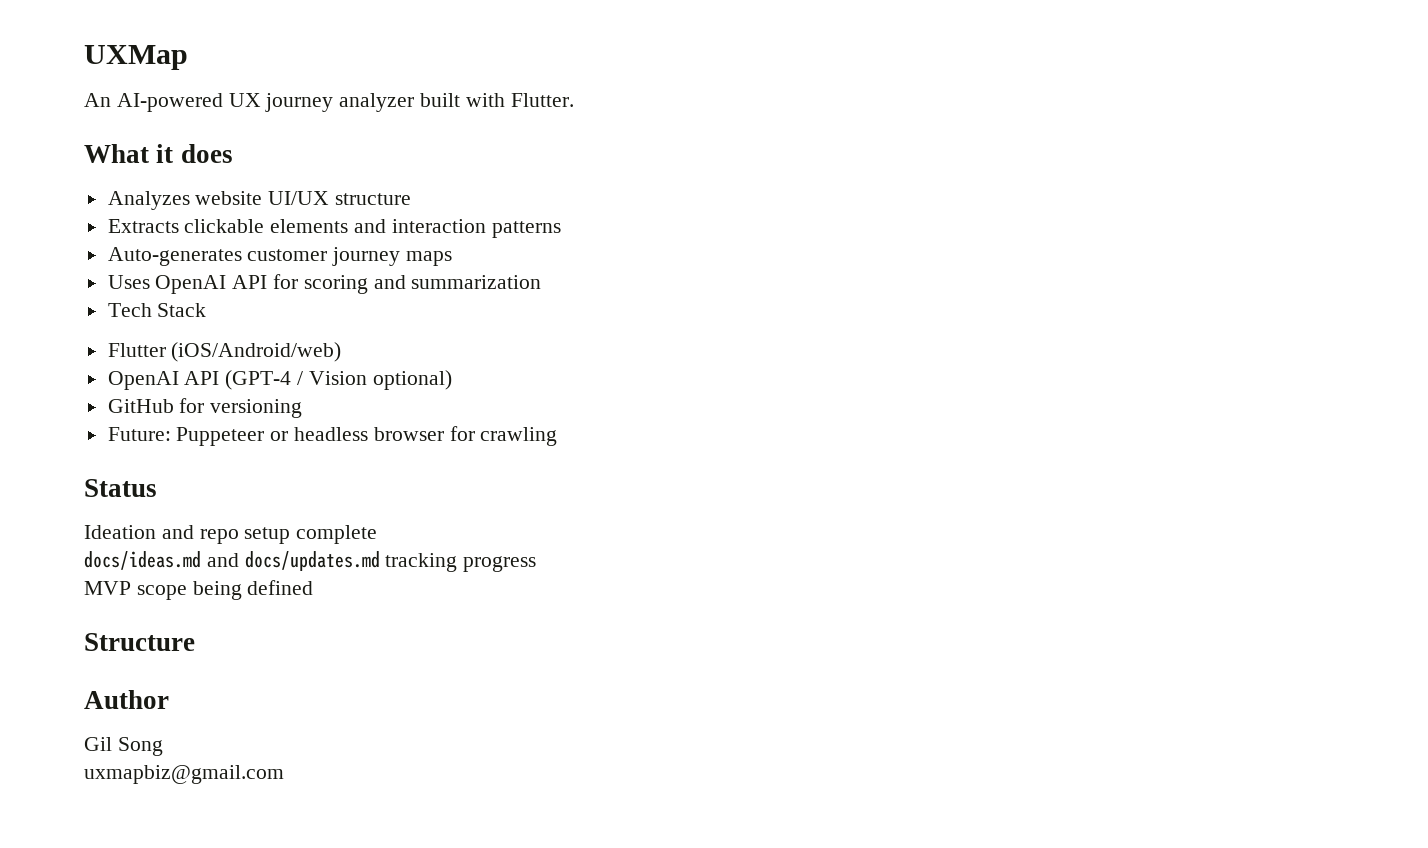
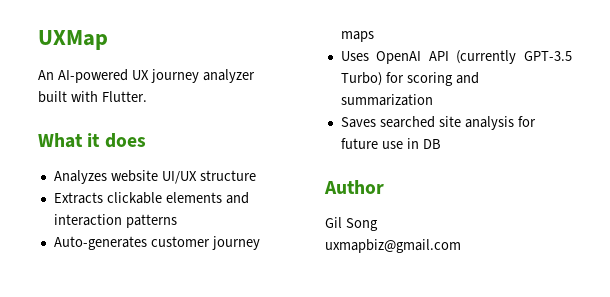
- Uses OpenAI API for scoring and summarization
+ Uses OpenAI API (currently GPT-3.5 Turbo) for scoring and summarization
- Tech Stack
- Flutter (iOS/Android/web)
- OpenAI API (GPT-4 / Vision optional)
- GitHub for versioning
- Future: Puppeteer or headless browser for crawling
- Status
- Ideation and repo setup complete
- docs/ideas.md and docs/updates.md tracking progress
- MVP scope being defined
- Structure
+ Saves searched site analysis for future use in DB

